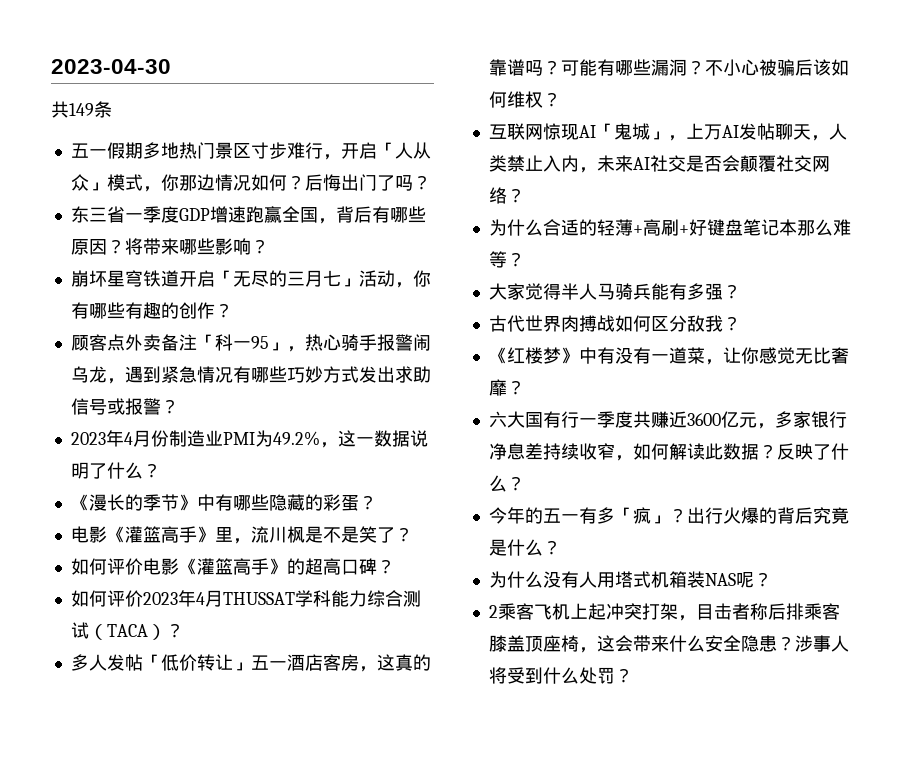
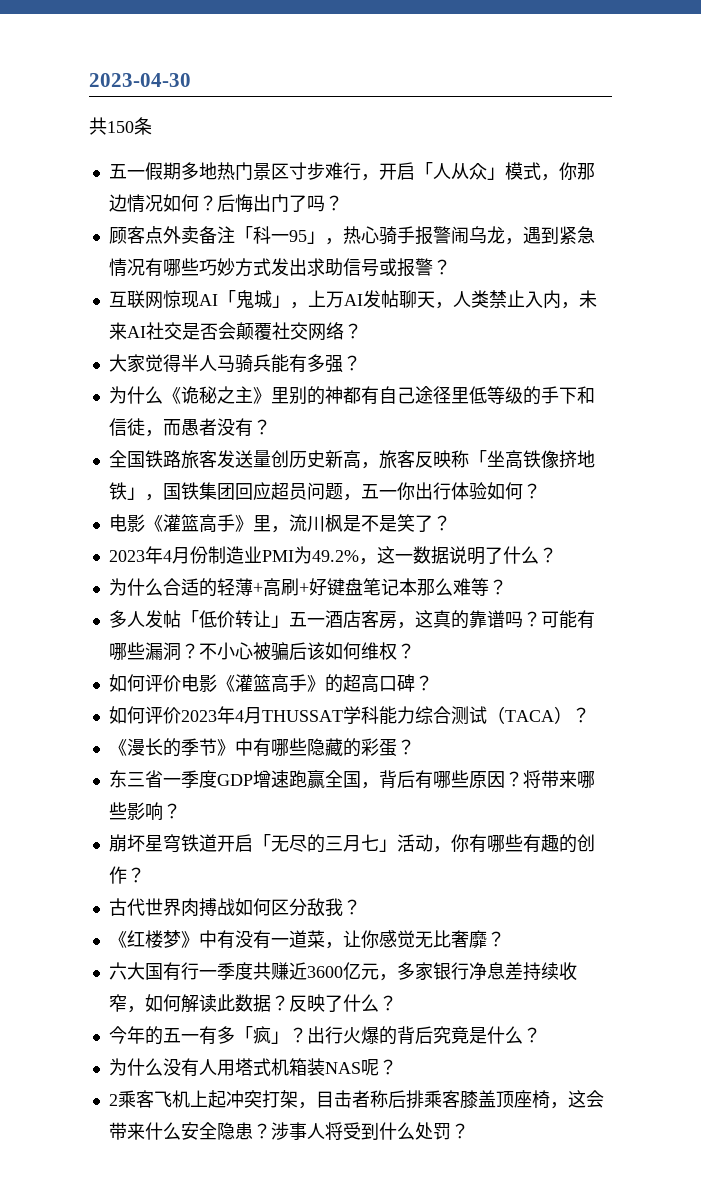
- 共149条
+ 共150条
+ 顾客点外卖备注「科一95」，热心骑手报警闹乌龙，遇到紧急情况有哪些巧妙方式发出求助信号或报警？
+ 互联网惊现AI「鬼城」，上万AI发帖聊天，人类禁止入内，未来AI社交是否会颠覆社交网络？
+ 大家觉得半人马骑兵能有多强？
+ 为什么《诡秘之主》里别的神都有自己途径里低等级的手下和信徒，而愚者没有？
+ 全国铁路旅客发送量创历史新高，旅客反映称「坐高铁像挤地铁」，国铁集团回应超员问题，五一你出行体验如何？
+ 电影《灌篮高手》里，流川枫是不是笑了？
+ 2023年4月份制造业PMI为49.2%，这一数据说明了什么？
+ 为什么合适的轻薄+高刷+好键盘笔记本那么难等？
+ 多人发帖「低价转让」五一酒店客房，这真的靠谱吗？可能有哪些漏洞？不小心被骗后该如何维权？
+ 如何评价电影《灌篮高手》的超高口碑？
+ 如何评价2023年4月THUSSAT学科能力综合测试（TACA）？
+ 《漫长的季节》中有哪些隐藏的彩蛋？
- 顾客点外卖备注「科一95」，热心骑手报警闹乌龙，遇到紧急情况有哪些巧妙方式发出求助信号或报警？
- 2023年4月份制造业PMI为49.2%，这一数据说明了什么？
- 《漫长的季节》中有哪些隐藏的彩蛋？
- 电影《灌篮高手》里，流川枫是不是笑了？
- 如何评价电影《灌篮高手》的超高口碑？
- 如何评价2023年4月THUSSAT学科能力综合测试（TACA）？
- 多人发帖「低价转让」五一酒店客房，这真的靠谱吗？可能有哪些漏洞？不小心被骗后该如何维权？
- 互联网惊现AI「鬼城」，上万AI发帖聊天，人类禁止入内，未来AI社交是否会颠覆社交网络？
- 为什么合适的轻薄+高刷+好键盘笔记本那么难等？
- 大家觉得半人马骑兵能有多强？

